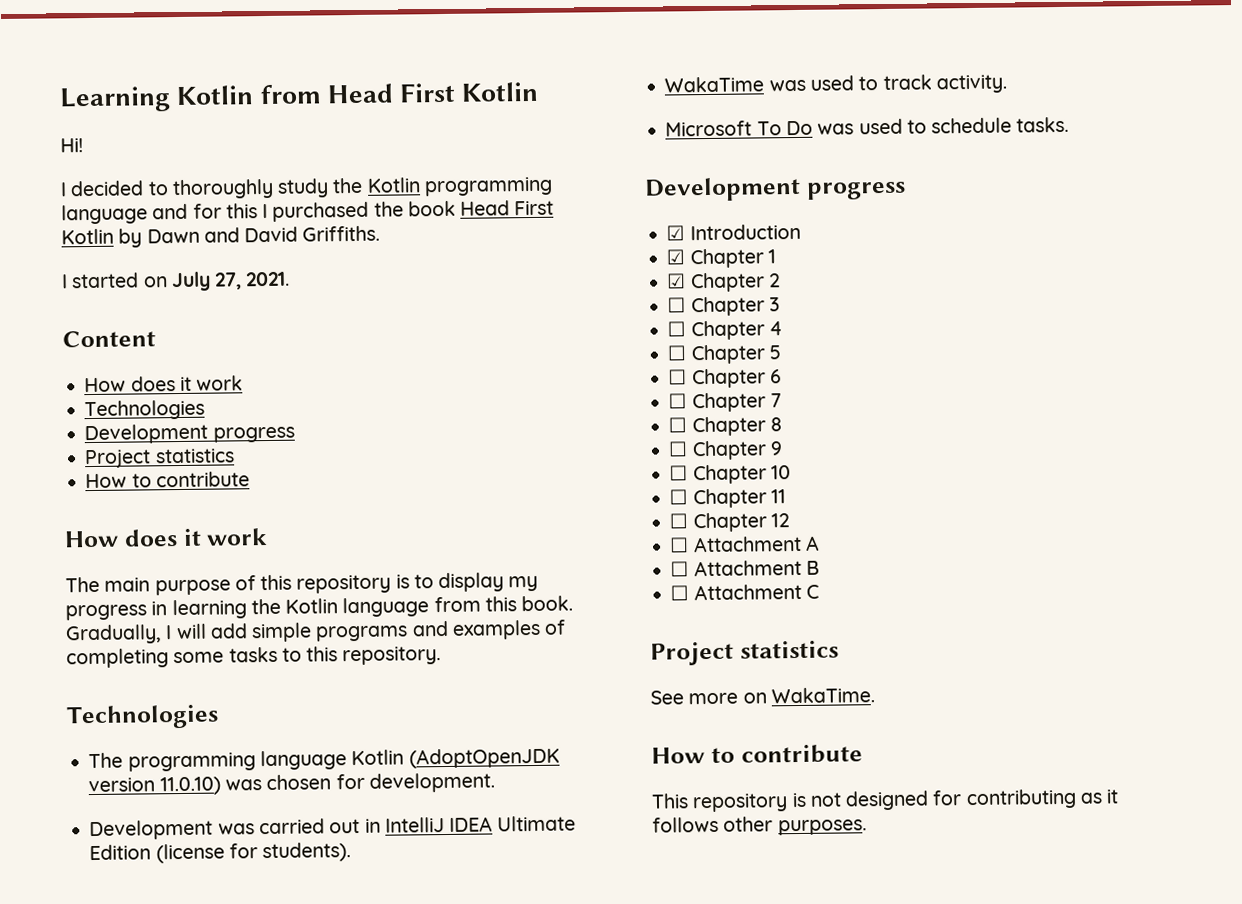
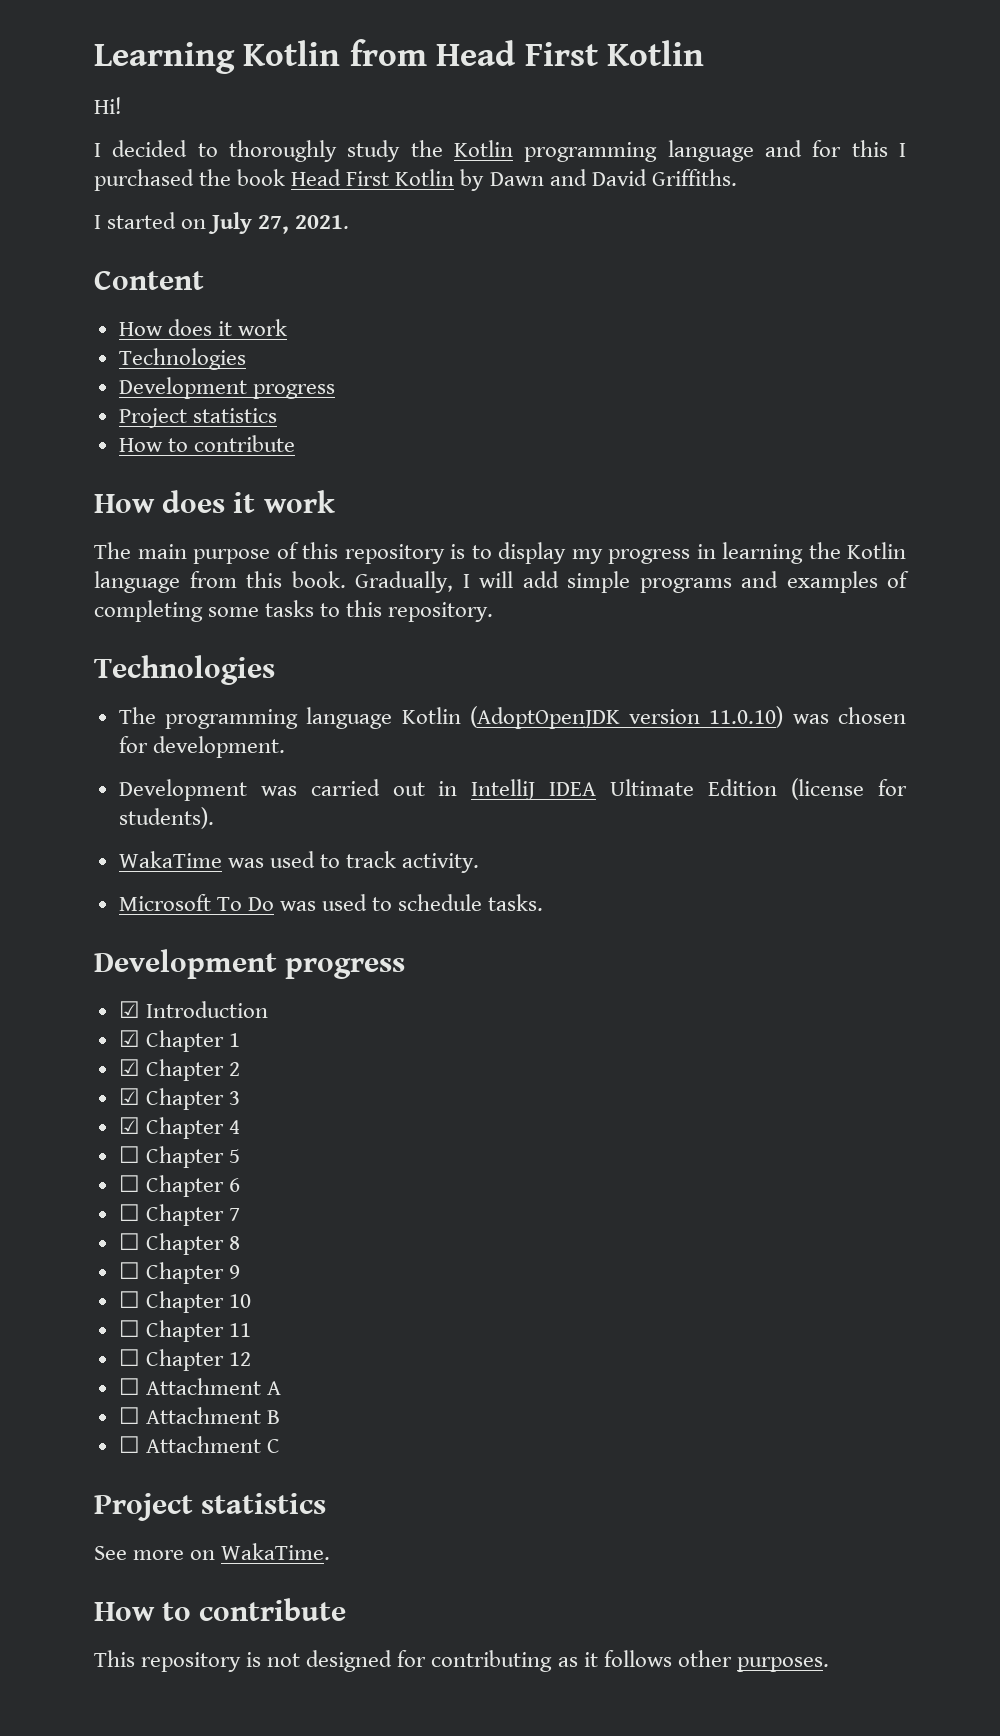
- ☐ Chapter 3
+ ☑ Chapter 3
- ☐ Chapter 4
+ ☑ Chapter 4

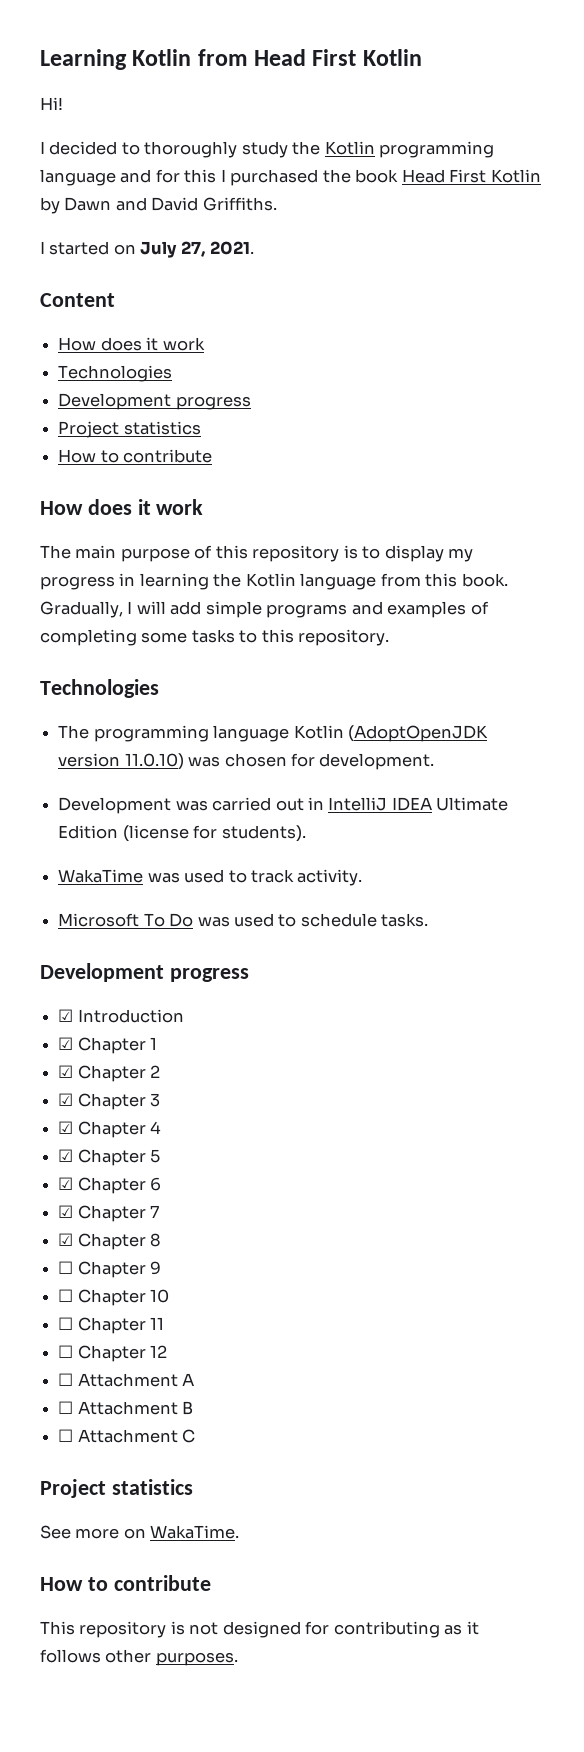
- ☐ Chapter 5
+ ☑ Chapter 5
- ☐ Chapter 6
+ ☑ Chapter 6
- ☐ Chapter 7
+ ☑ Chapter 7
- ☐ Chapter 8
+ ☑ Chapter 8

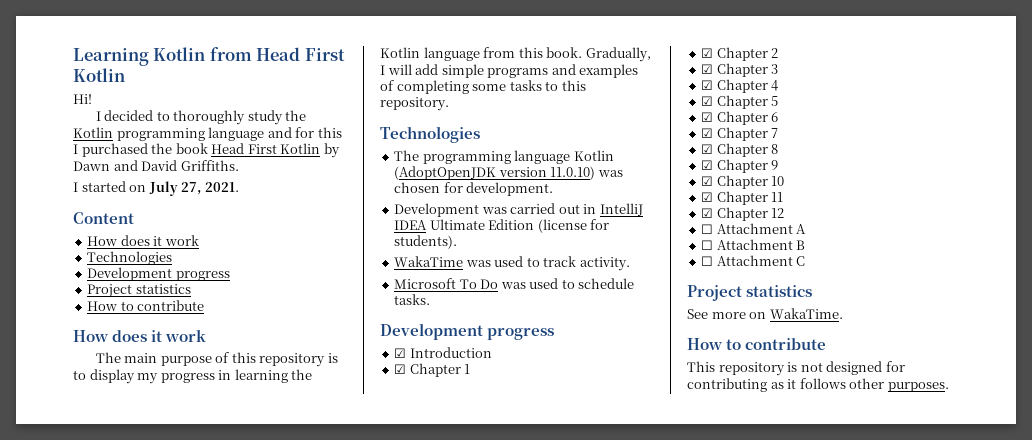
- ☐ Chapter 9
+ ☑ Chapter 9
- ☐ Chapter 10
+ ☑ Chapter 10
- ☐ Chapter 11
+ ☑ Chapter 11
- ☐ Chapter 12
+ ☑ Chapter 12

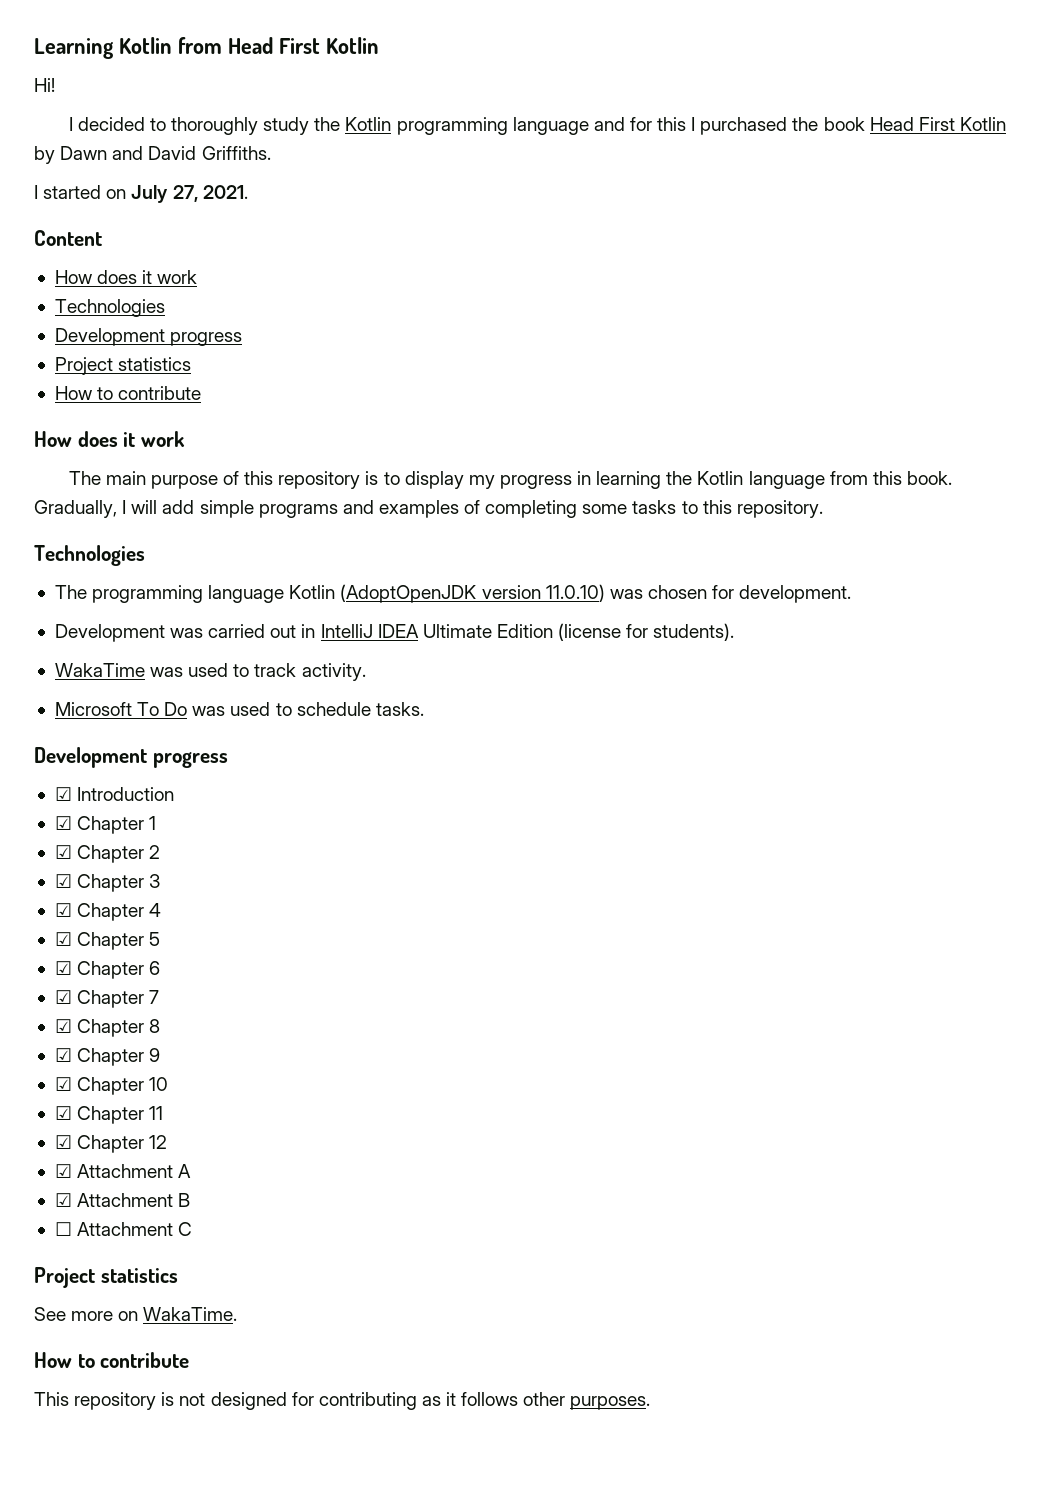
- ☐ Attachment A
+ ☑ Attachment A
- ☐ Attachment B
+ ☑ Attachment B

